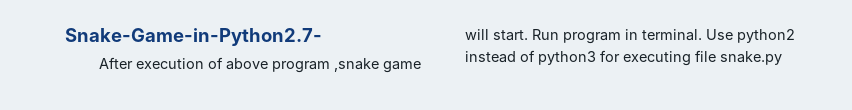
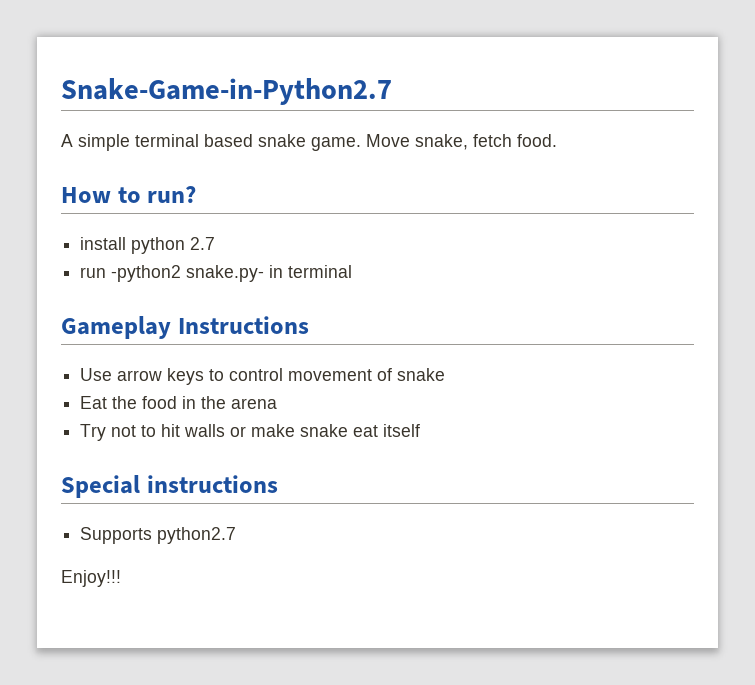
- Snake-Game-in-Python2.7-
- After execution of above program ,snake game will start. Run program in terminal. Use python2 instead of python3 for executing file snake.py
+ Snake-Game-in-Python2.7
+ A simple terminal based snake game. Move snake, fetch food.
+ How to run?
+ install python 2.7
+ run -python2 snake.py- in terminal
+ Gameplay Instructions
+ Use arrow keys to control movement of snake
+ Eat the food in the arena
+ Try not to hit walls or make snake eat itself
+ Special instructions
+ Supports python2.7
+ Enjoy!!!

